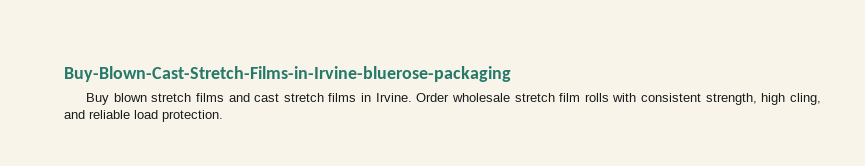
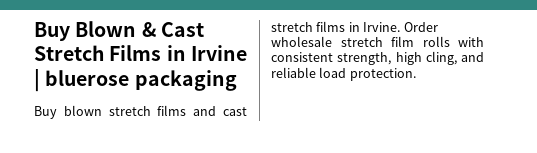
- Buy-Blown-Cast-Stretch-Films-in-Irvine-bluerose-packaging
+ Buy Blown & Cast Stretch Films in Irvine | bluerose packaging

